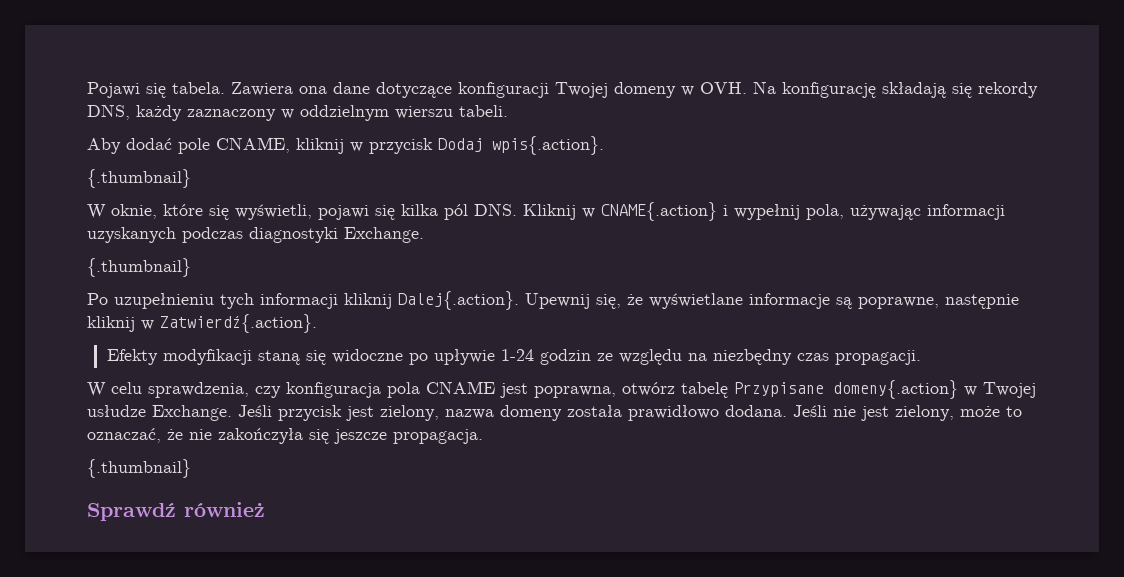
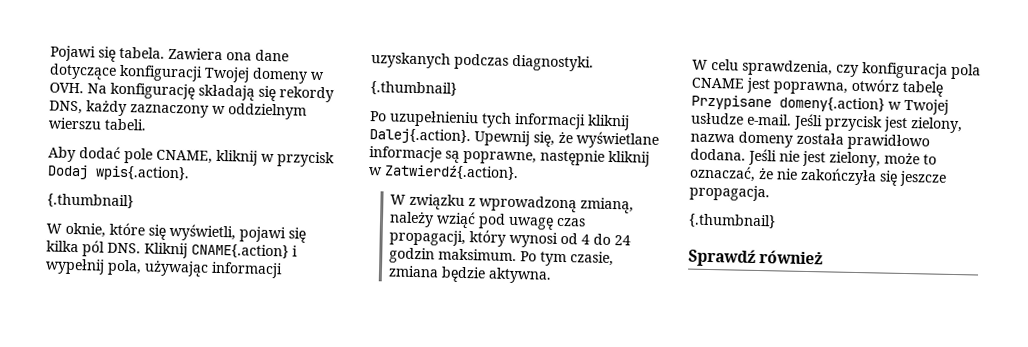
- W oknie, które się wyświetli, pojawi się kilka pól DNS. Kliknij w CNAME{.action} i wypełnij pola, używając informacji uzyskanych podczas diagnostyki Exchange.
+ W oknie, które się wyświetli, pojawi się kilka pól DNS. Kliknij CNAME{.action} i wypełnij pola, używając informacji uzyskanych podczas diagnostyki.
- Efekty modyfikacji staną się widoczne po upływie 1-24 godzin ze względu na niezbędny czas propagacji.
+ W związku z wprowadzoną zmianą, należy wziąć pod uwagę czas propagacji, ktόry wynosi od 4 do 24 godzin maksimum. Po tym czasie, zmiana będzie aktywna.
- W celu sprawdzenia, czy konfiguracja pola CNAME jest poprawna, otwórz tabelę Przypisane domeny{.action} w Twojej usłudze Exchange.
+ W celu sprawdzenia, czy konfiguracja pola CNAME jest poprawna, otwórz tabelę Przypisane domeny{.action} w Twojej usłudze e-mail.

